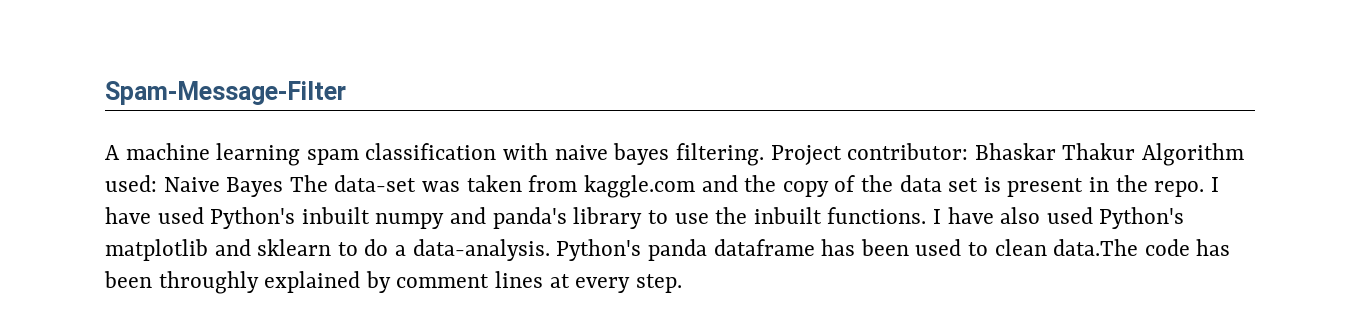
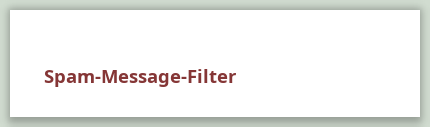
- A machine learning spam classification with naive bayes filtering. Project contributor: Bhaskar Thakur Algorithm used: Naive Bayes The data-set was taken from kaggle.com and the copy of the data set is present in the repo. I have used Python's inbuilt numpy and panda's library to use the inbuilt functions. I have also used Python's matplotlib and sklearn to do a data-analysis. Python's panda dataframe has been used to clean data.The code has been throughly explained by comment lines at every step.

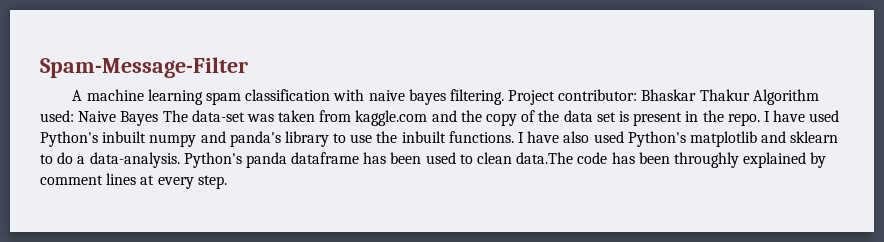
+ A machine learning spam classification with naive bayes filtering. Project contributor: Bhaskar Thakur Algorithm used: Naive Bayes The data-set was taken from kaggle.com and the copy of the data set is present in the repo. I have used Python's inbuilt numpy and panda's library to use the inbuilt functions. I have also used Python's matplotlib and sklearn to do a data-analysis. Python's panda dataframe has been used to clean data.The code has been throughly explained by comment lines at every step.

